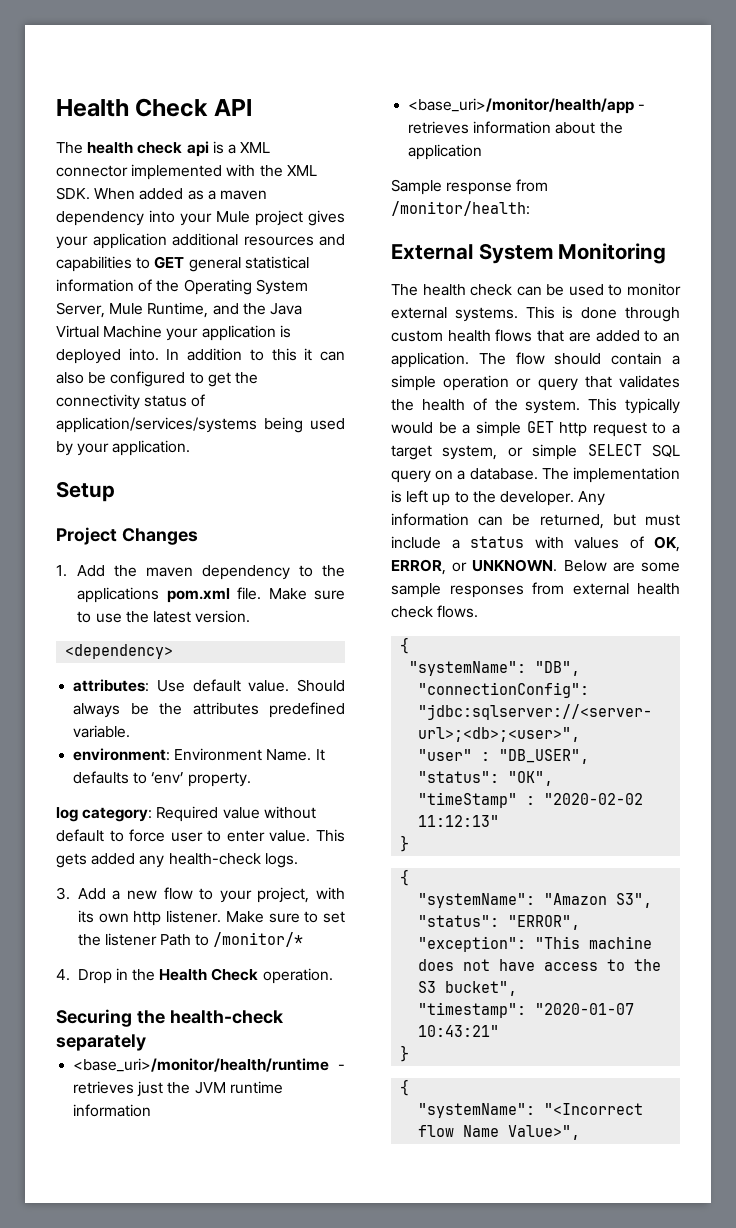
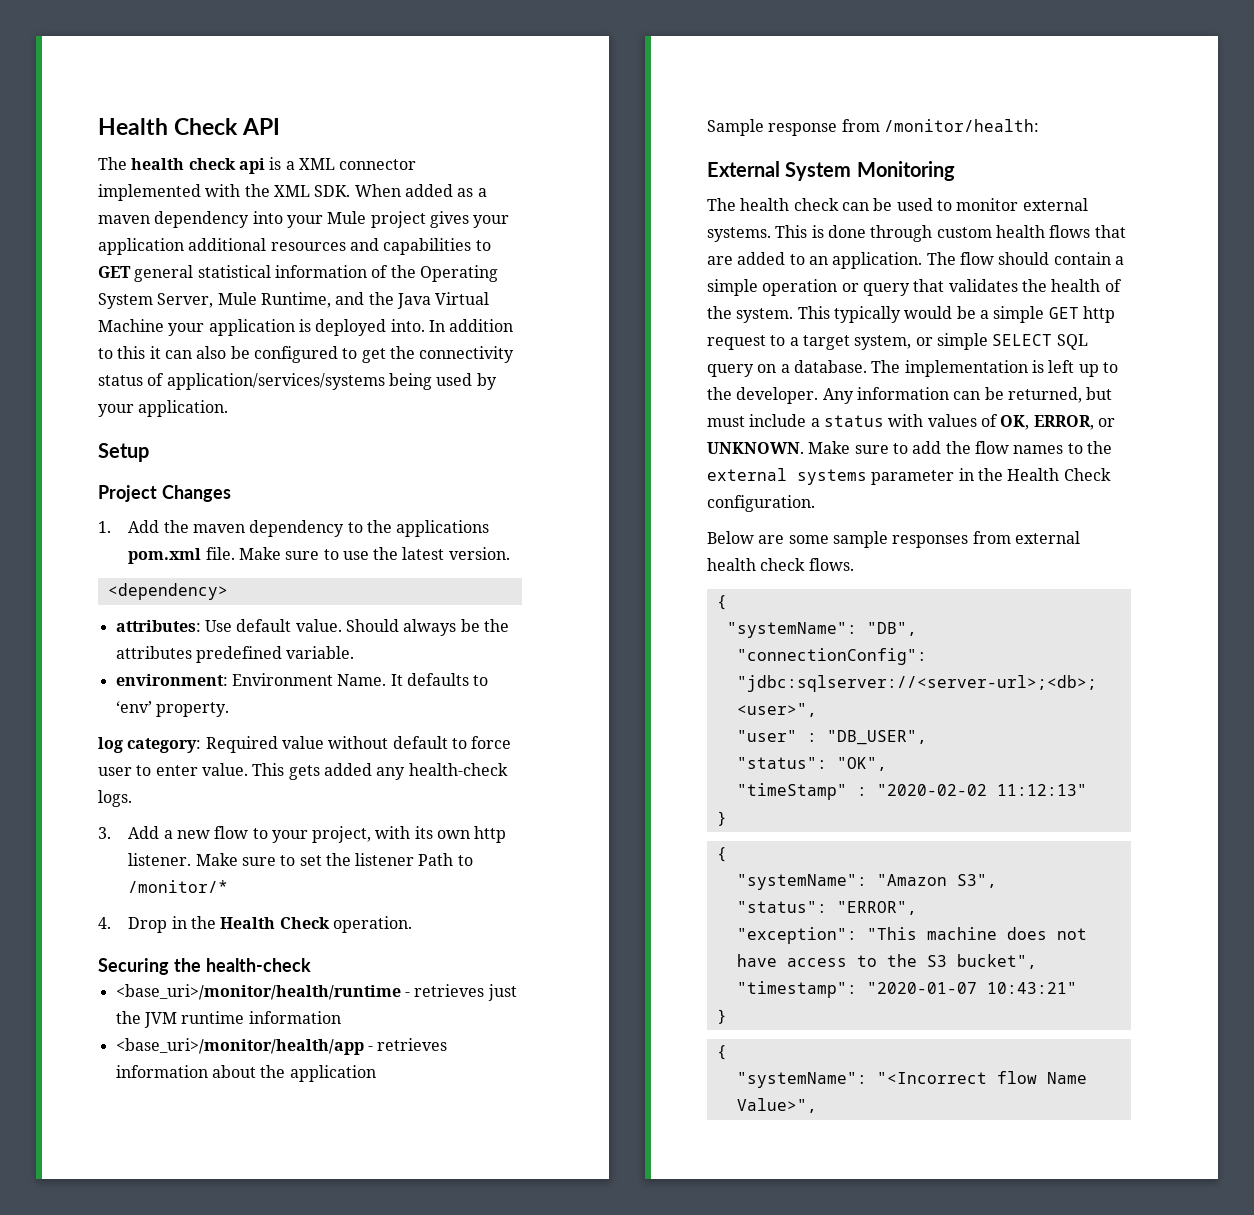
- Securing the health-check separately
+ Securing the health-check
- Any information can be returned, but must include a status with values of OK, ERROR, or UNKNOWN. Below are some sample responses from external health check flows.
+ Any information can be returned, but must include a status with values of OK, ERROR, or UNKNOWN. Make sure to add the flow names to the external systems parameter in the Health Check configuration.
+ Below are some sample responses from external health check flows.

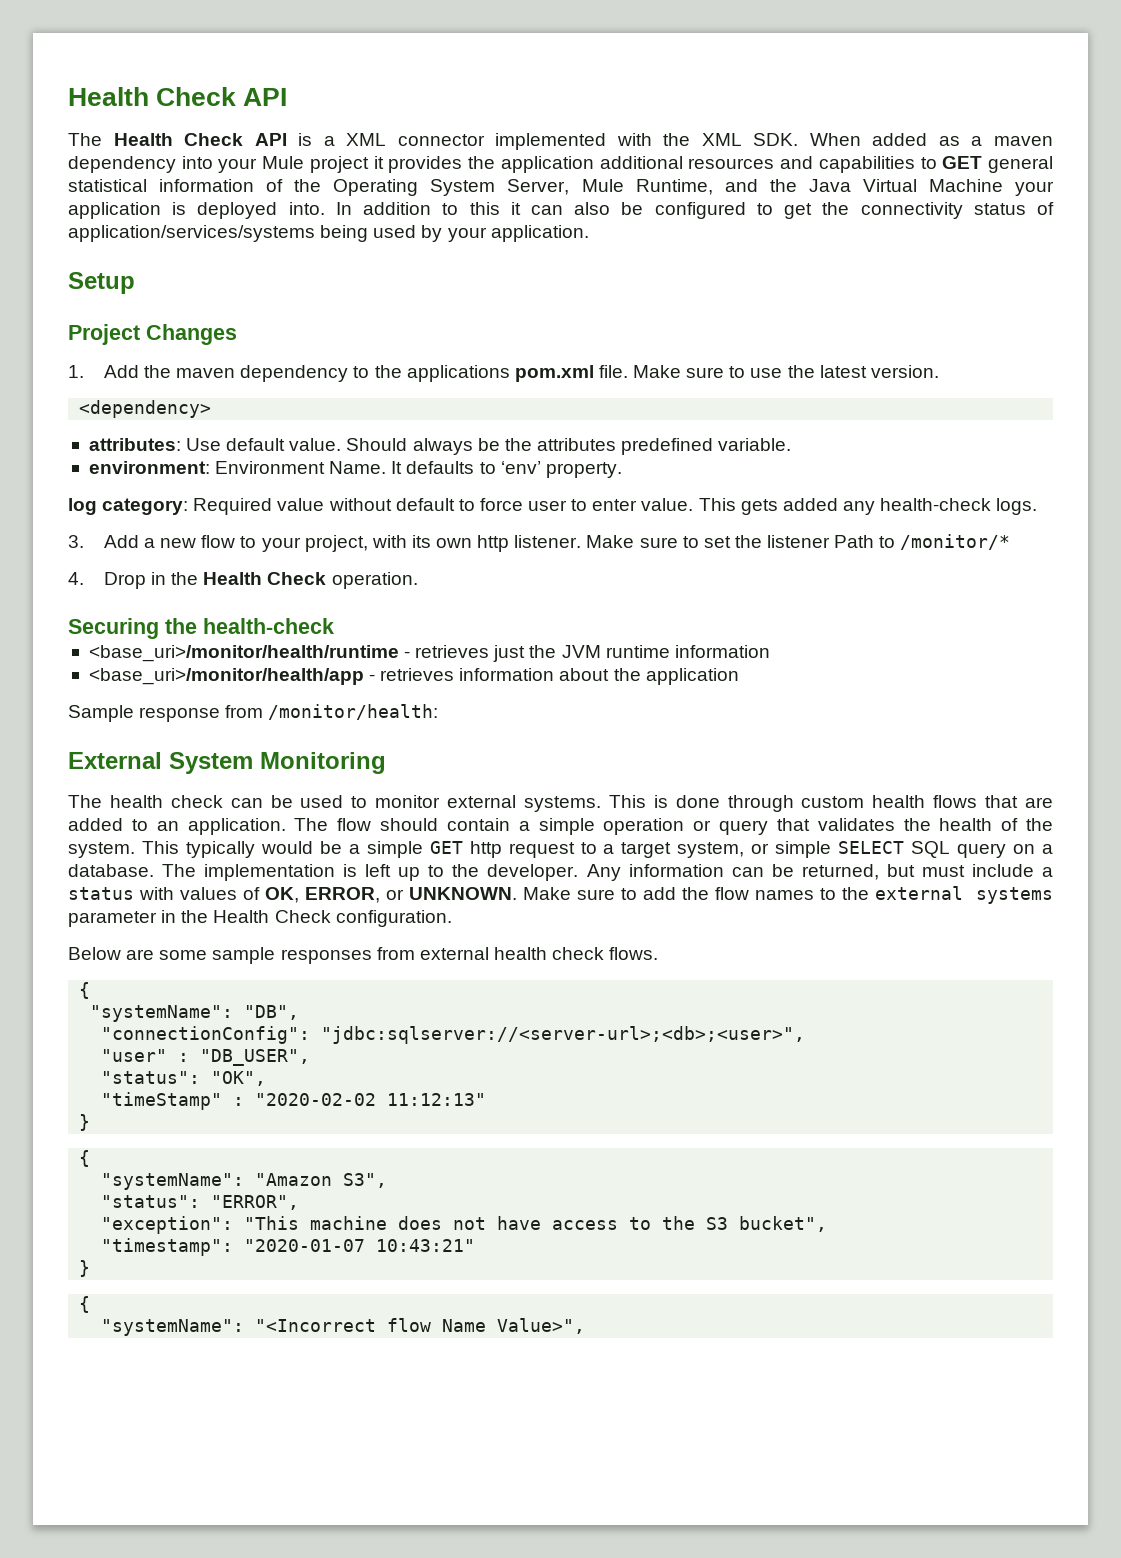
- The health check api is a XML connector implemented with the XML SDK. When added as a maven dependency into your Mule project gives your application additional resources and capabilities to GET general statistical information of the Operating System Server, Mule Runtime, and the Java Virtual Machine your application is deployed into.
+ The Health Check API is a XML connector implemented with the XML SDK. When added as a maven dependency into your Mule project it provides the application additional resources and capabilities to GET general statistical information of the Operating System Server, Mule Runtime, and the Java Virtual Machine your application is deployed into.

